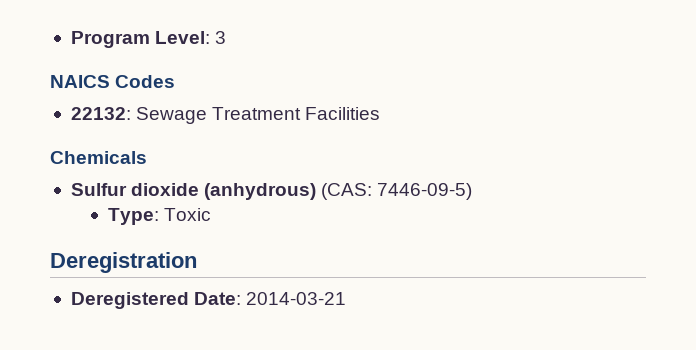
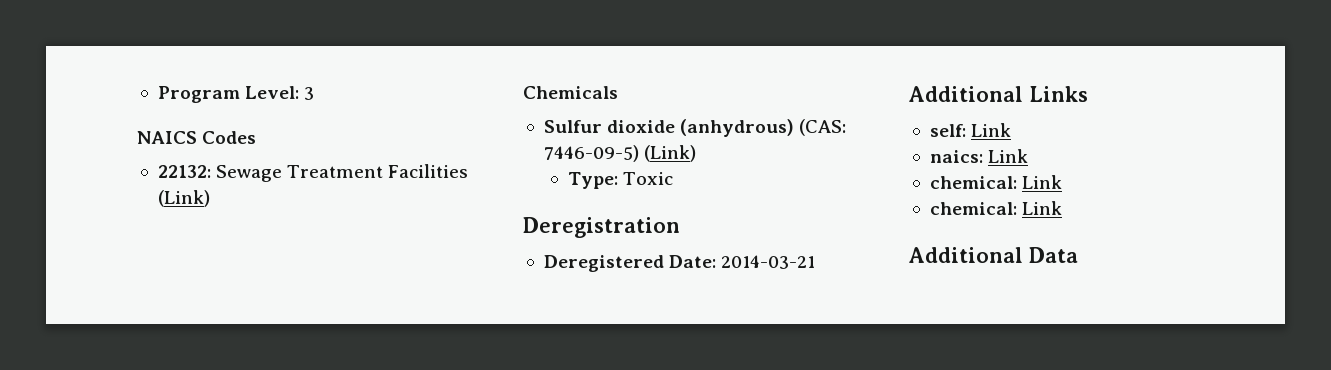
- 22132: Sewage Treatment Facilities
+ 22132: Sewage Treatment Facilities (Link)
- Sulfur dioxide (anhydrous) (CAS: 7446-09-5)
+ Sulfur dioxide (anhydrous) (CAS: 7446-09-5) (Link)
+ Additional Links
+ self: Link
+ naics: Link
+ chemical: Link
+ chemical: Link
+ Additional Data

